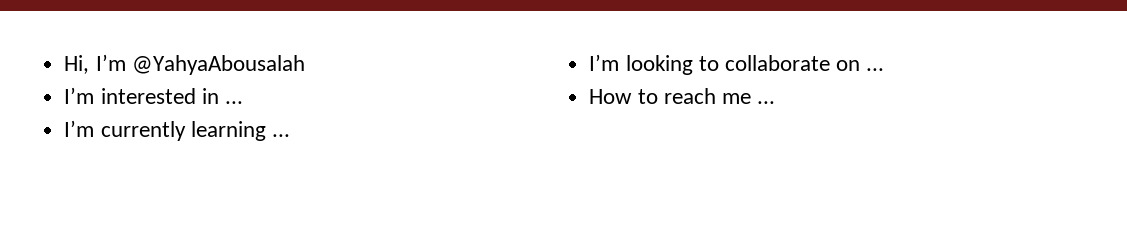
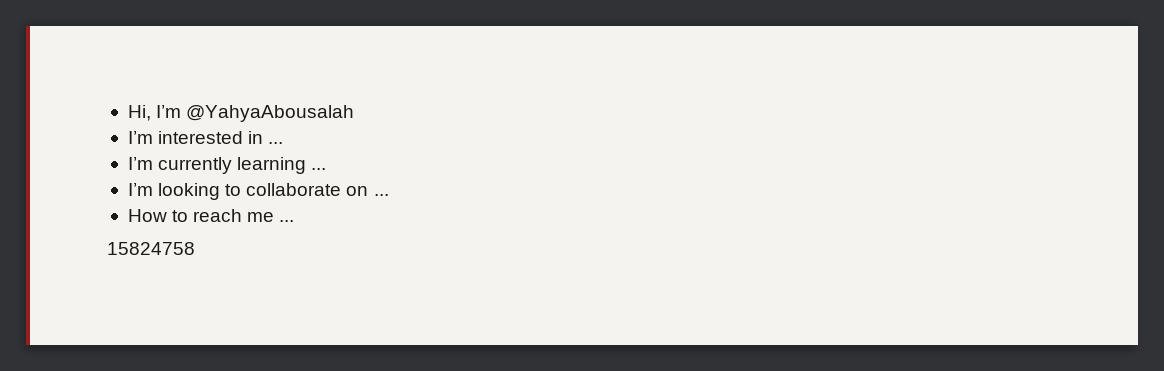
+ 15824758

